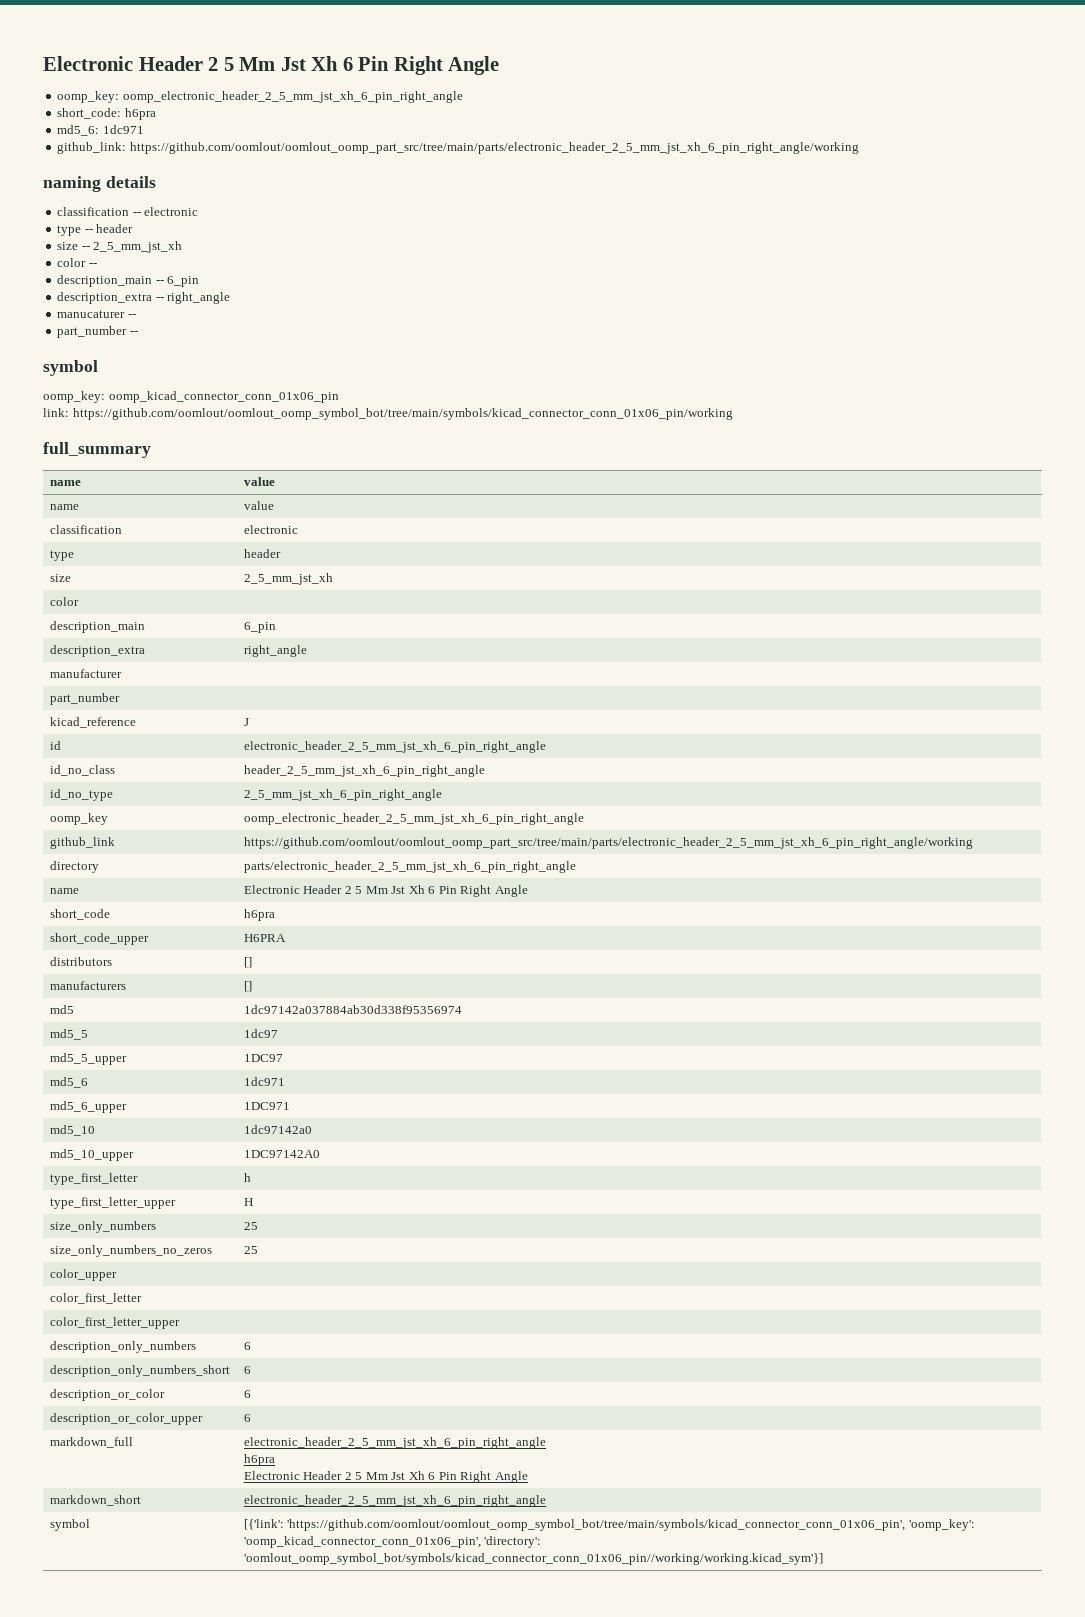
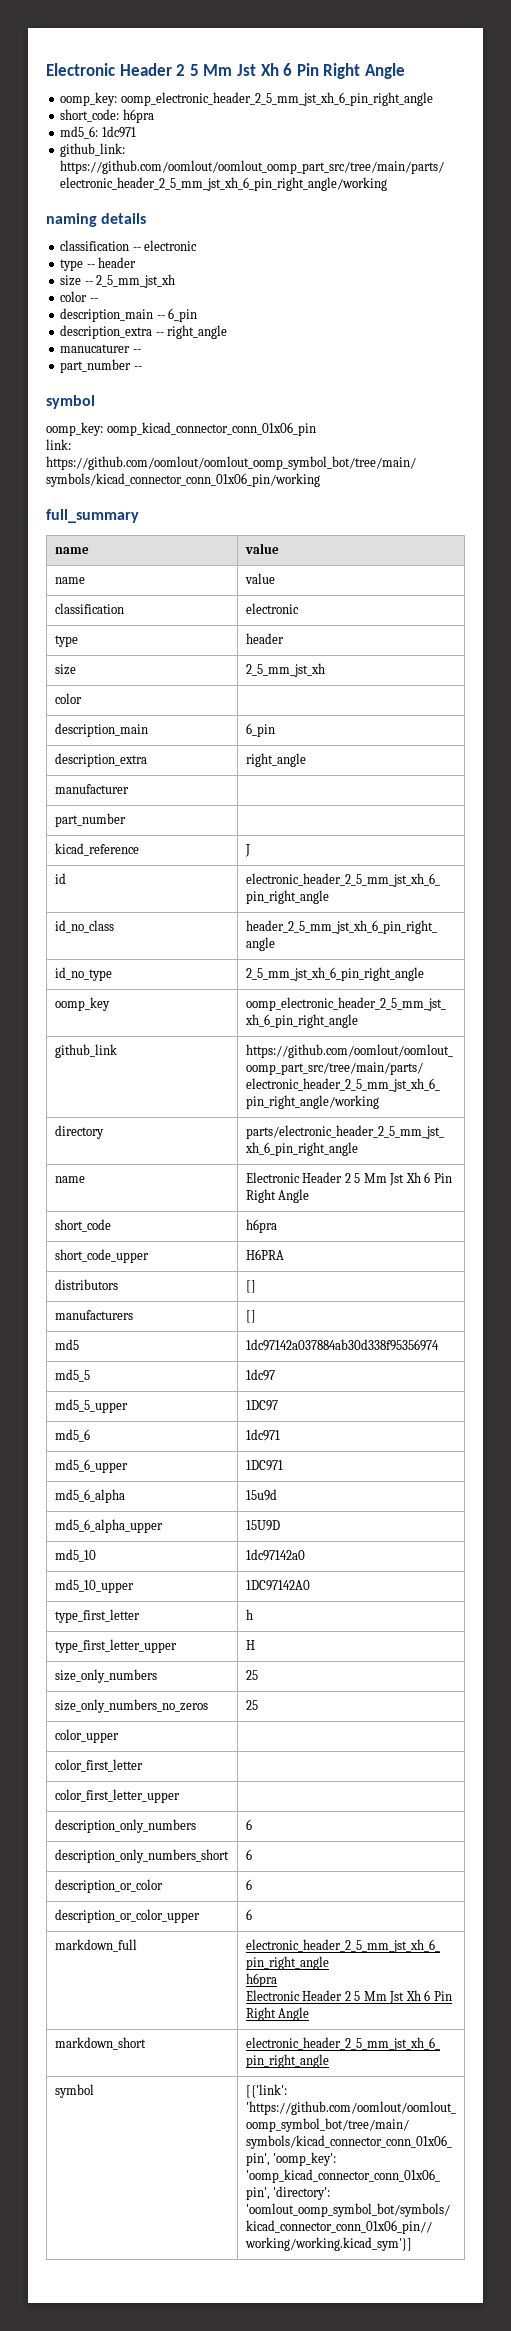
+ md5_6_alpha | 15u9d
+ md5_6_alpha_upper | 15U9D

